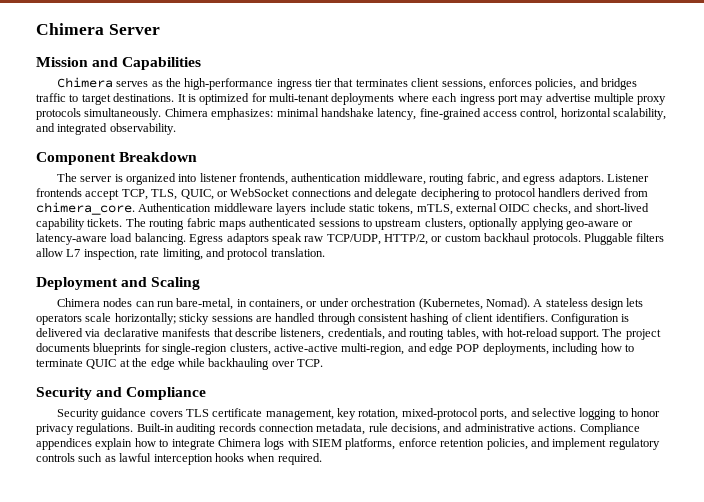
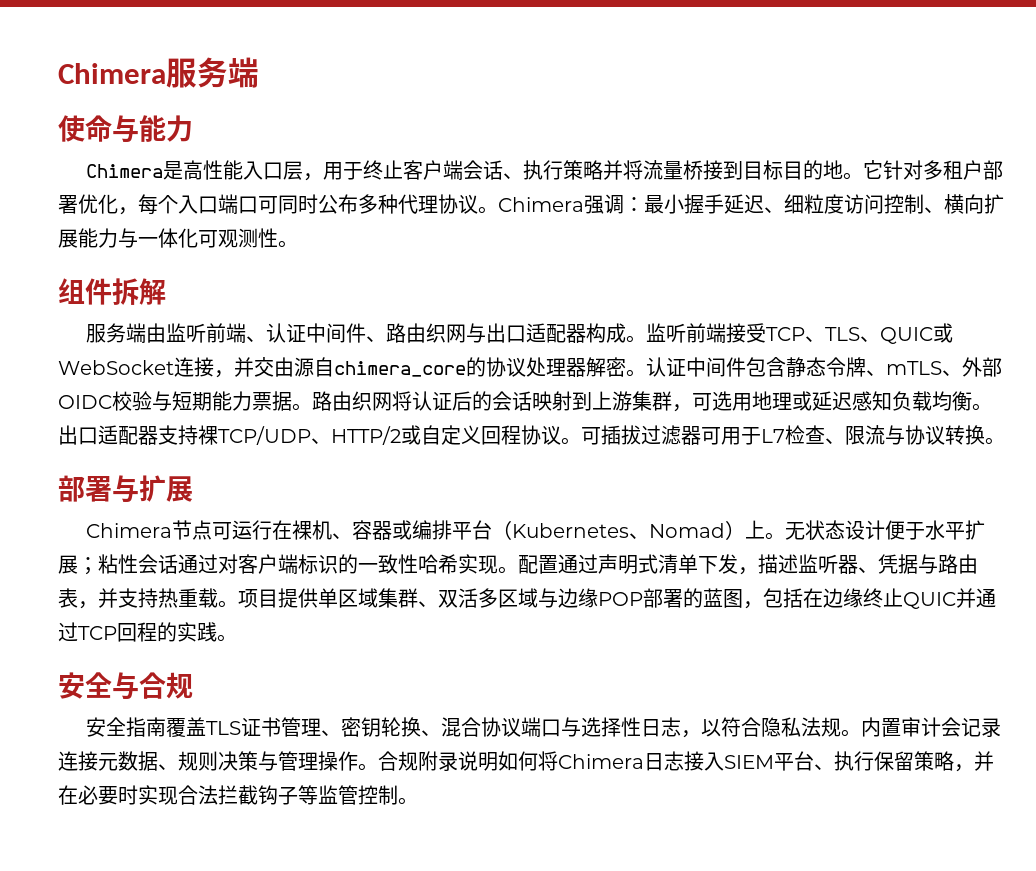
- Chimera Server
- Mission and Capabilities
- Chimera serves as the high-performance ingress tier that terminates client sessions, enforces policies, and bridges traffic to target destinations. It is optimized for multi-tenant deployments where each ingress port may advertise multiple proxy protocols simultaneously. Chimera emphasizes: minimal handshake latency, fine-grained access control, horizontal scalability, and integrated observability.
- Component Breakdown
- The server is organized into listener frontends, authentication middleware, routing fabric, and egress adaptors. Listener frontends accept TCP, TLS, QUIC, or WebSocket connections and delegate deciphering to protocol handlers derived from chimera_core. Authentication middleware layers include static tokens, mTLS, external OIDC checks, and short-lived capability tickets. The routing fabric maps authenticated sessions to upstream clusters, optionally applying geo-aware or latency-aware load balancing. Egress adaptors speak raw TCP/UDP, HTTP/2, or custom backhaul protocols. Pluggable filters allow L7 inspection, rate limiting, and protocol translation.
- Deployment and Scaling
- Chimera nodes can run bare-metal, in containers, or under orchestration (Kubernetes, Nomad). A stateless design lets operators scale horizontally; sticky sessions are handled through consistent hashing of client identifiers. Configuration is delivered via declarative manifests that describe listeners, credentials, and routing tables, with hot-reload support. The project documents blueprints for single-region clusters, active-active multi-region, and edge POP deployments, including how to terminate QUIC at the edge while backhauling over TCP.
- Security and Compliance
- Security guidance covers TLS certificate management, key rotation, mixed-protocol ports, and selective logging to honor privacy regulations. Built-in auditing records connection metadata, rule decisions, and administrative actions. Compliance appendices explain how to integrate Chimera logs with SIEM platforms, enforce retention policies, and implement regulatory controls such as lawful interception hooks when required.
+ Chimera服务端
+ 使命与能力
+ Chimera是高性能入口层，用于终止客户端会话、执行策略并将流量桥接到目标目的地。它针对多租户部署优化，每个入口端口可同时公布多种代理协议。Chimera强调：最小握手延迟、细粒度访问控制、横向扩展能力与一体化可观测性。
+ 组件拆解
+ 服务端由监听前端、认证中间件、路由织网与出口适配器构成。监听前端接受TCP、TLS、QUIC或WebSocket连接，并交由源自chimera_core的协议处理器解密。认证中间件包含静态令牌、mTLS、外部OIDC校验与短期能力票据。路由织网将认证后的会话映射到上游集群，可选用地理或延迟感知负载均衡。出口适配器支持裸TCP/UDP、HTTP/2或自定义回程协议。可插拔过滤器可用于L7检查、限流与协议转换。
+ 部署与扩展
+ Chimera节点可运行在裸机、容器或编排平台（Kubernetes、Nomad）上。无状态设计便于水平扩展；粘性会话通过对客户端标识的一致性哈希实现。配置通过声明式清单下发，描述监听器、凭据与路由表，并支持热重载。项目提供单区域集群、双活多区域与边缘POP部署的蓝图，包括在边缘终止QUIC并通过TCP回程的实践。
+ 安全与合规
+ 安全指南覆盖TLS证书管理、密钥轮换、混合协议端口与选择性日志，以符合隐私法规。内置审计会记录连接元数据、规则决策与管理操作。合规附录说明如何将Chimera日志接入SIEM平台、执行保留策略，并在必要时实现合法拦截钩子等监管控制。

